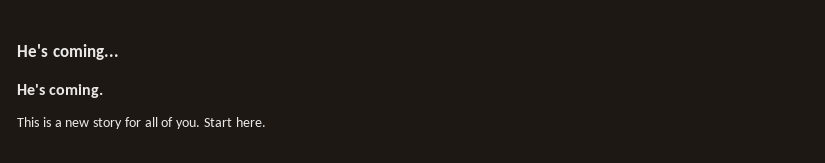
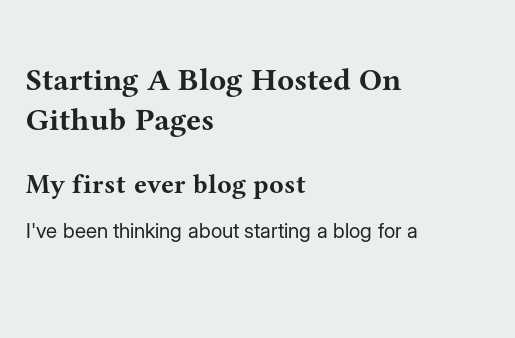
- He's coming...
- He's coming.
- This is a new story for all of you. Start here.
+ Starting A Blog Hosted On Github Pages
+ My first ever blog post
+ I've been thinking about starting a blog for a

